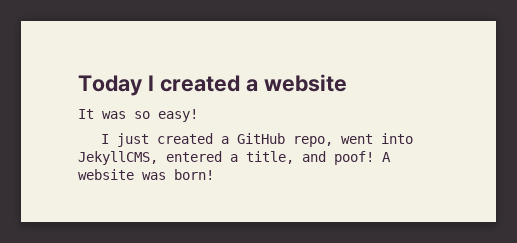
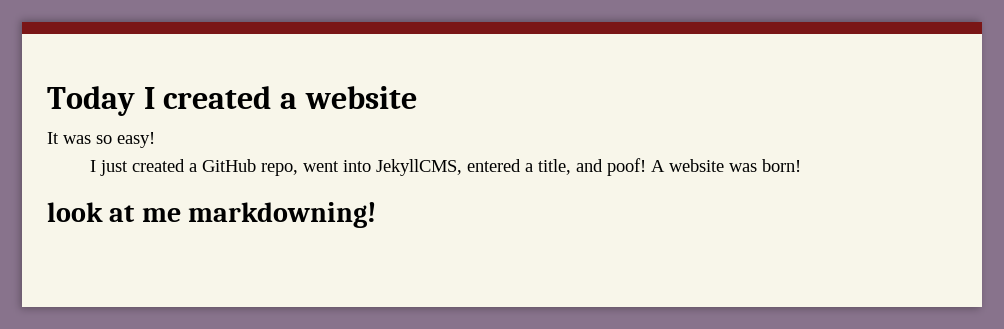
+ look at me markdowning!

